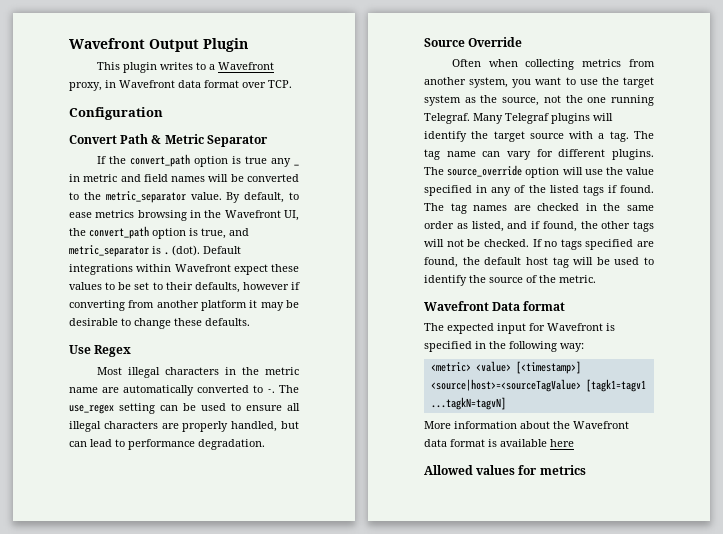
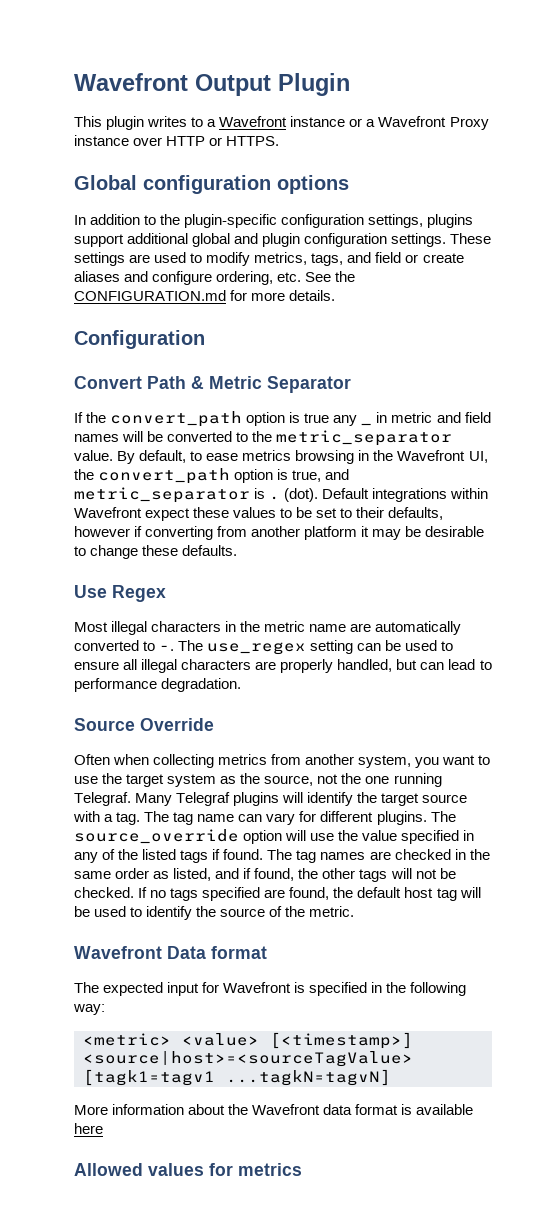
- This plugin writes to a Wavefront proxy, in Wavefront data format over TCP.
+ This plugin writes to a Wavefront instance or a Wavefront Proxy instance over HTTP or HTTPS.
+ Global configuration options
+ In addition to the plugin-specific configuration settings, plugins support additional global and plugin configuration settings. These settings are used to modify metrics, tags, and field or create aliases and configure ordering, etc. See the CONFIGURATION.md for more details.

